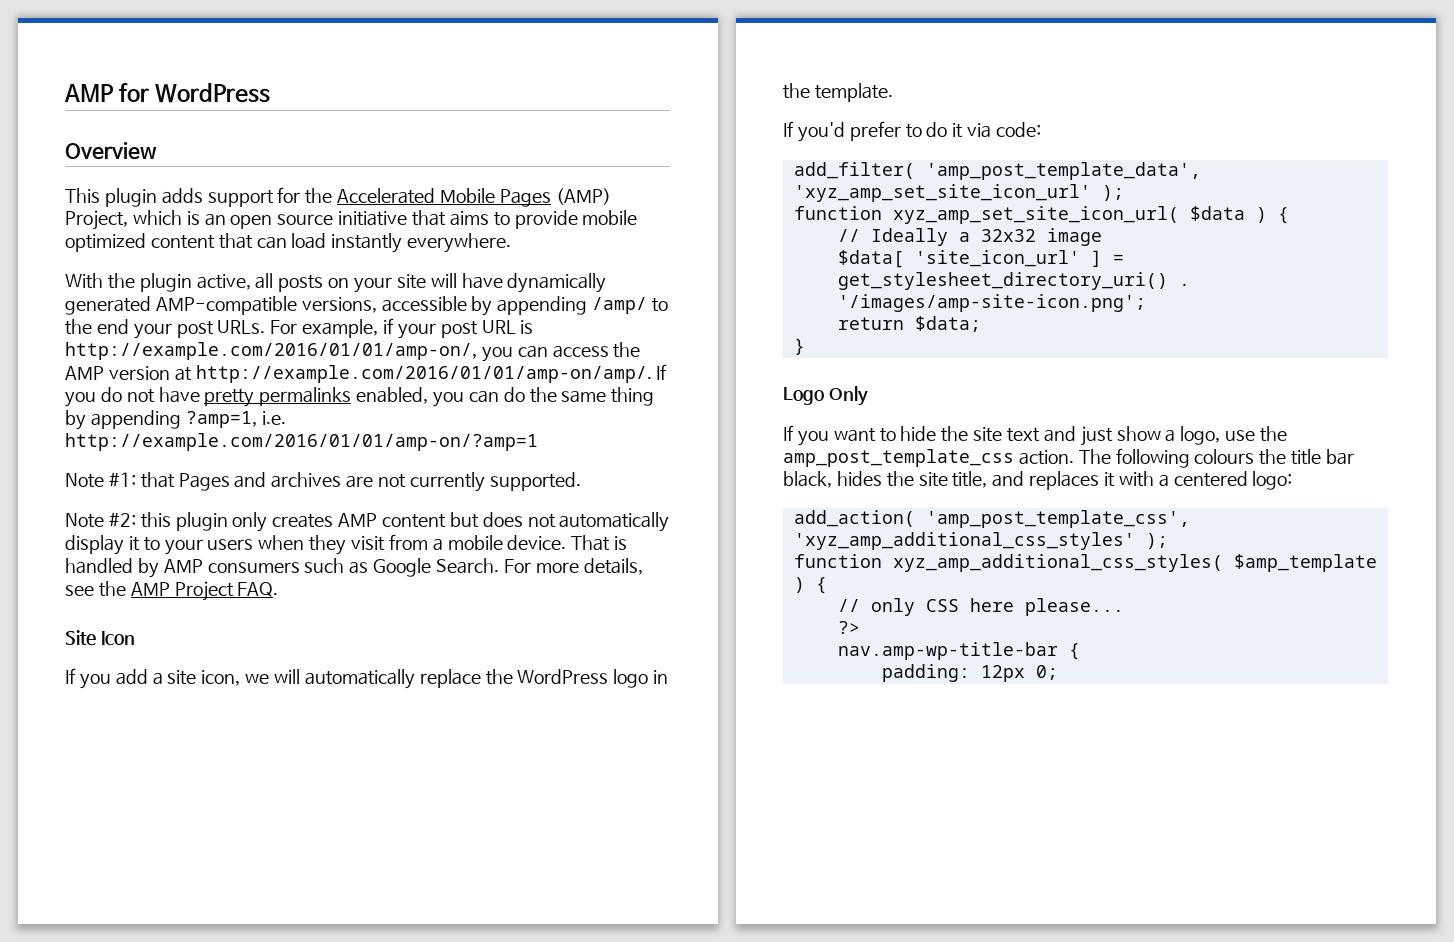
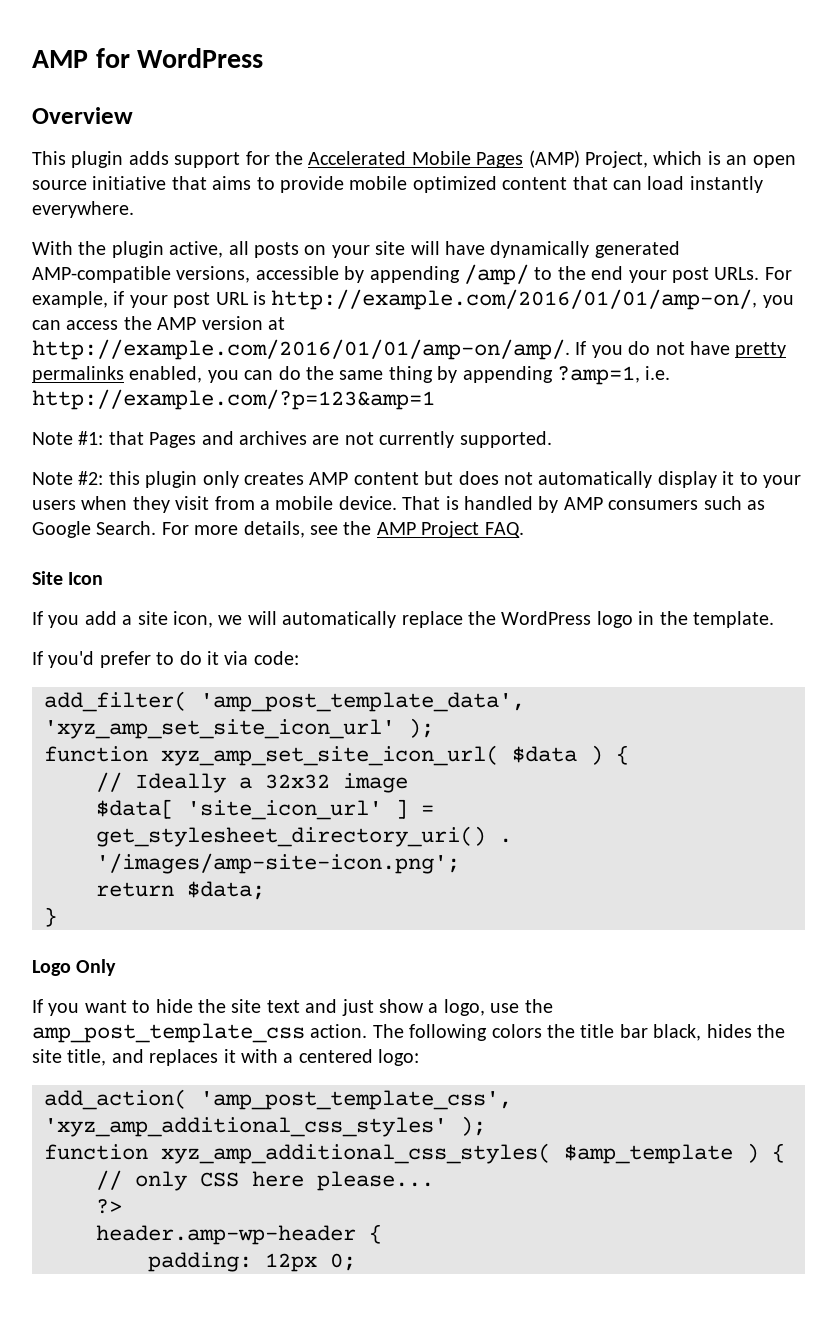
- For example, if your post URL is http://example.com/2016/01/01/amp-on/, you can access the AMP version at http://example.com/2016/01/01/amp-on/amp/. If you do not have pretty permalinks enabled, you can do the same thing by appending ?amp=1, i.e. http://example.com/2016/01/01/amp-on/?amp=1
+ For example, if your post URL is http://example.com/2016/01/01/amp-on/, you can access the AMP version at http://example.com/2016/01/01/amp-on/amp/. If you do not have pretty permalinks enabled, you can do the same thing by appending ?amp=1, i.e. http://example.com/?p=123&amp=1
- The following colours the title bar black, hides the site title, and replaces it with a centered logo:
+ The following colors the title bar black, hides the site title, and replaces it with a centered logo:
- nav.amp-wp-title-bar {
+ header.amp-wp-header {

